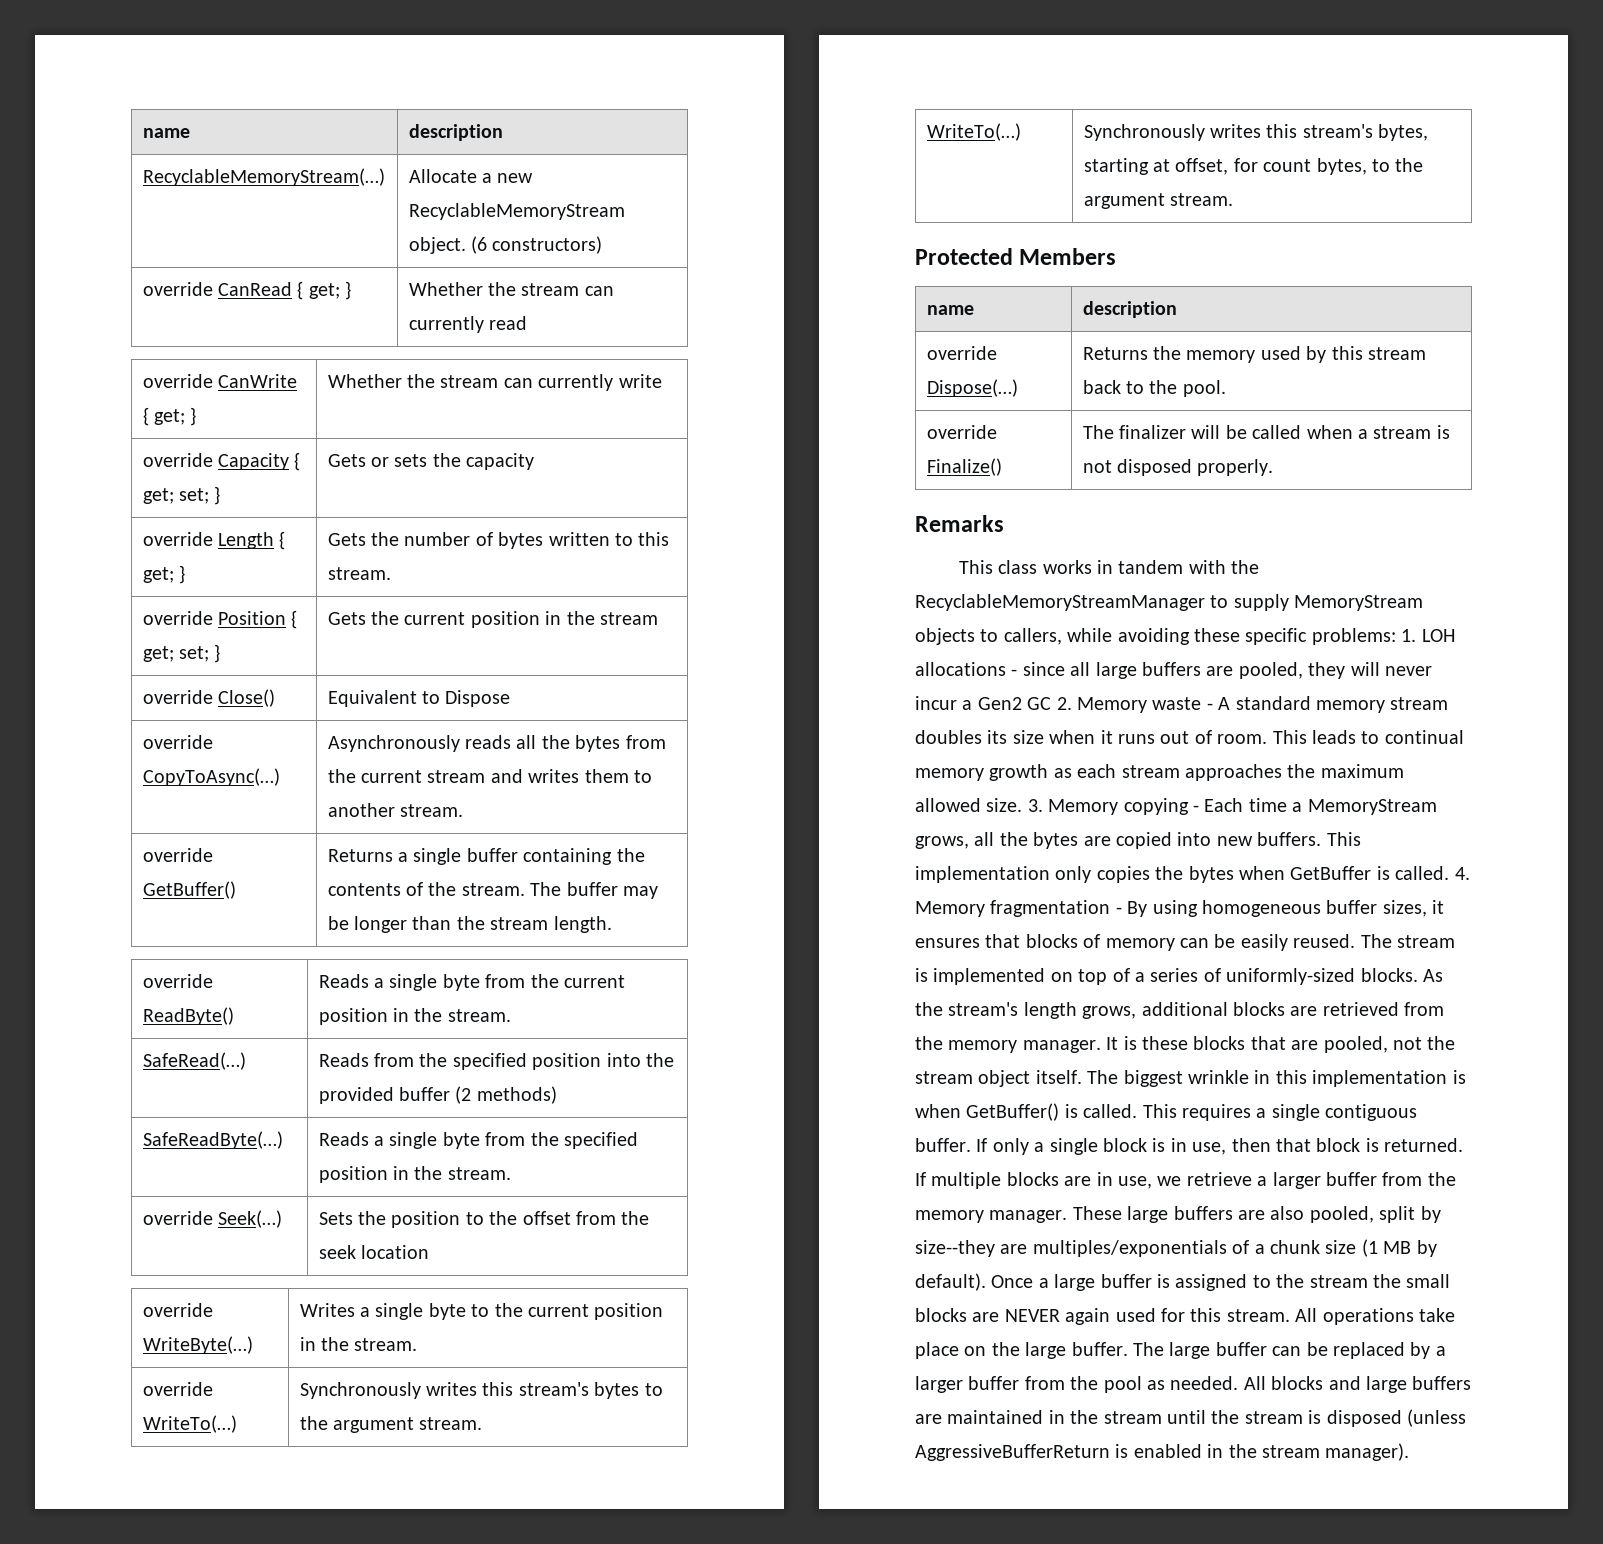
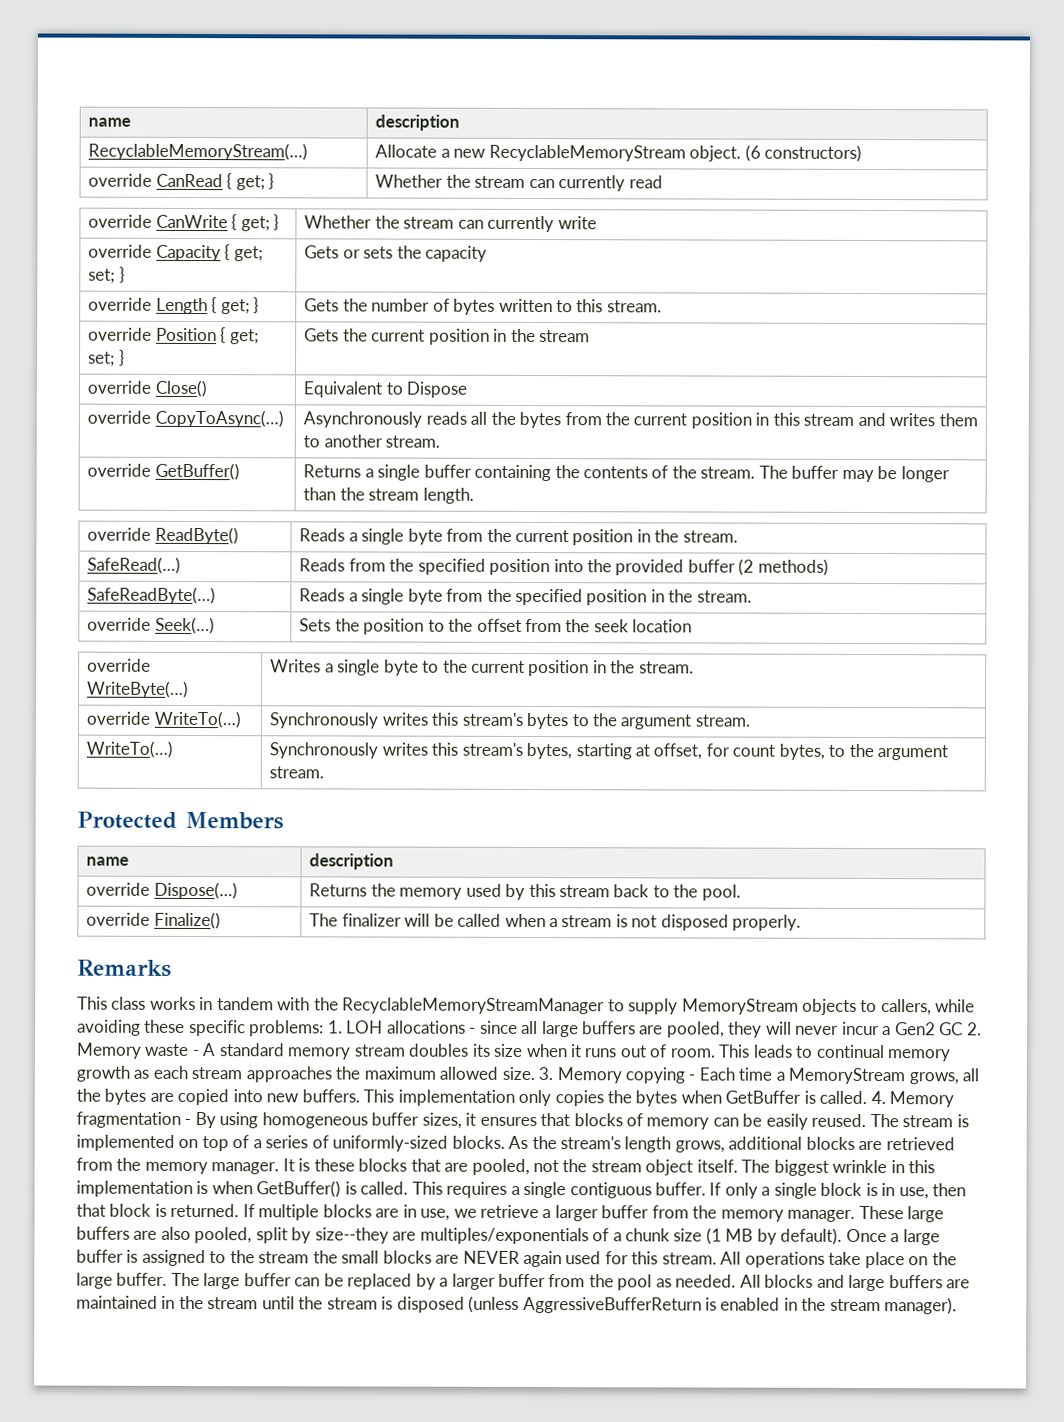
- override CopyToAsync(…) | Asynchronously reads all the bytes from the current stream and writes them to another stream.
+ override CopyToAsync(…) | Asynchronously reads all the bytes from the current position in this stream and writes them to another stream.

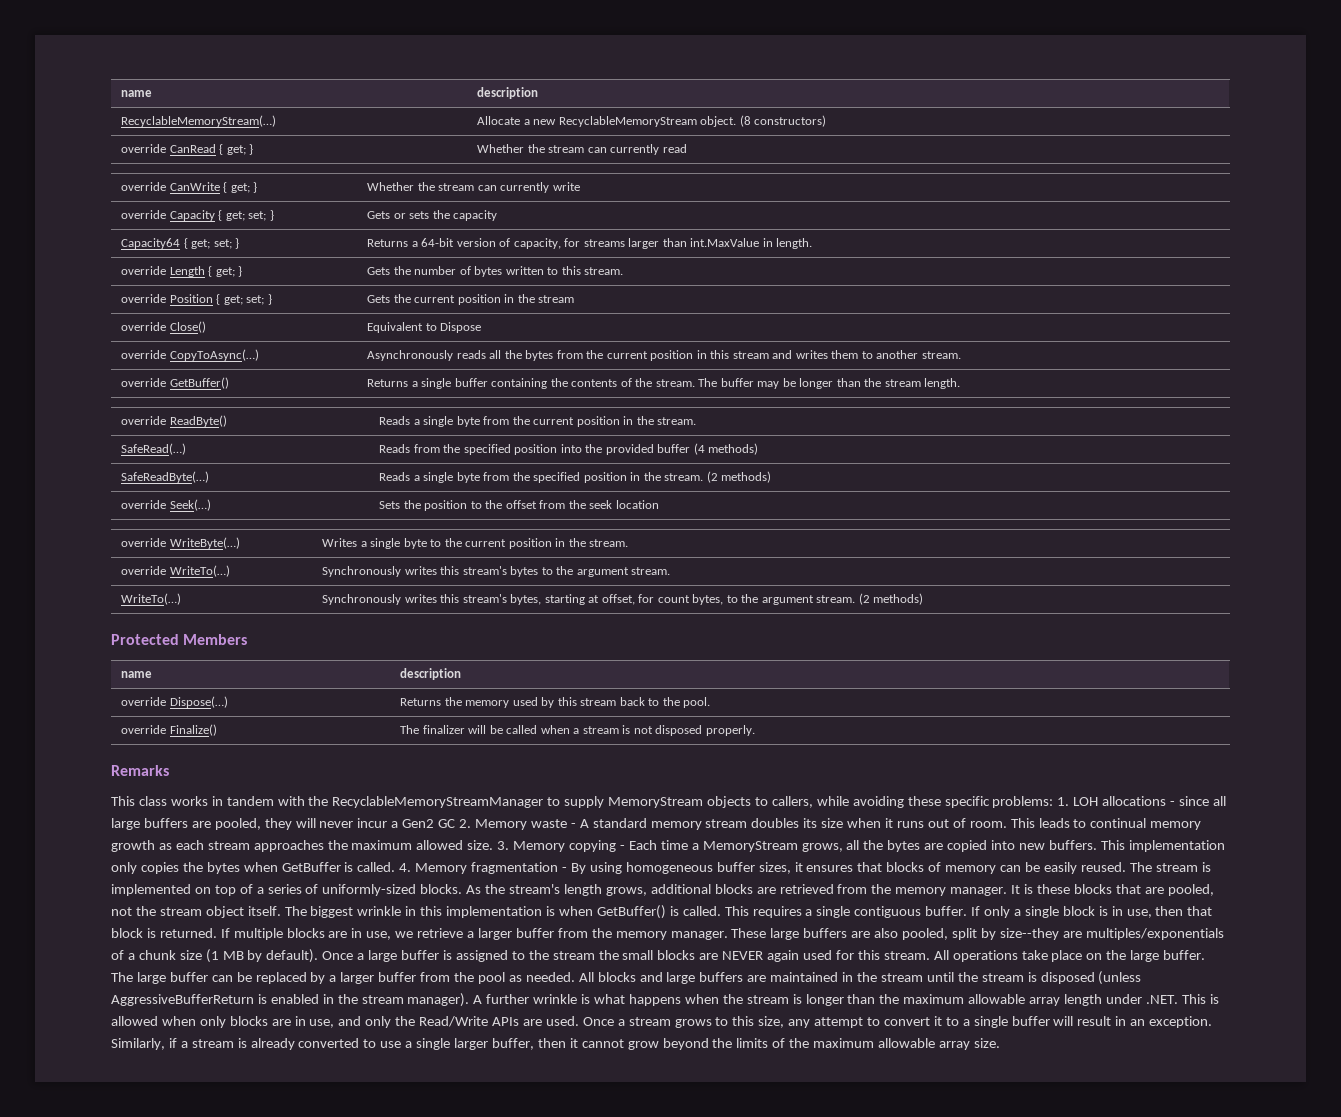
- RecyclableMemoryStream(…) | Allocate a new RecyclableMemoryStream object. (6 constructors)
+ RecyclableMemoryStream(…) | Allocate a new RecyclableMemoryStream object. (8 constructors)
+ Capacity64 { get; set; } | Returns a 64-bit version of capacity, for streams larger than int.MaxValue in length.
- SafeRead(…) | Reads from the specified position into the provided buffer (2 methods)
+ SafeRead(…) | Reads from the specified position into the provided buffer (4 methods)
- SafeReadByte(…) | Reads a single byte from the specified position in the stream.
+ SafeReadByte(…) | Reads a single byte from the specified position in the stream. (2 methods)
- WriteTo(…) | Synchronously writes this stream's bytes, starting at offset, for count bytes, to the argument stream.
+ WriteTo(…) | Synchronously writes this stream's bytes, starting at offset, for count bytes, to the argument stream. (2 methods)
+ A further wrinkle is what happens when the stream is longer than the maximum allowable array length under .NET. This is allowed when only blocks are in use, and only the Read/Write APIs are used. Once a stream grows to this size, any attempt to convert it to a single buffer will result in an exception. Similarly, if a stream is already converted to use a single larger buffer, then it cannot grow beyond the limits of the maximum allowable array size.

